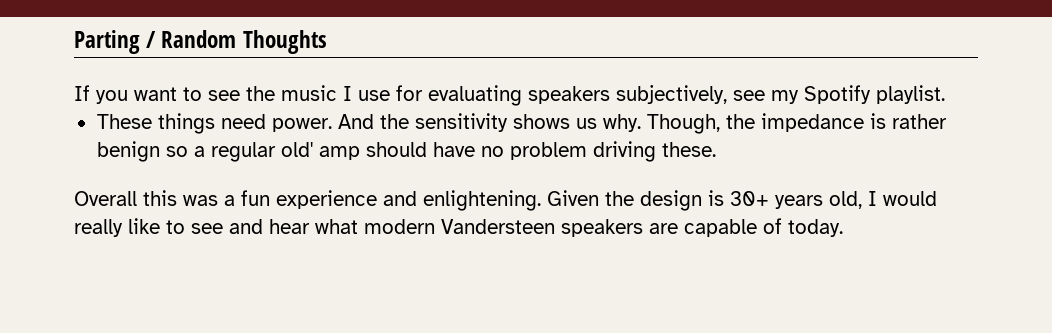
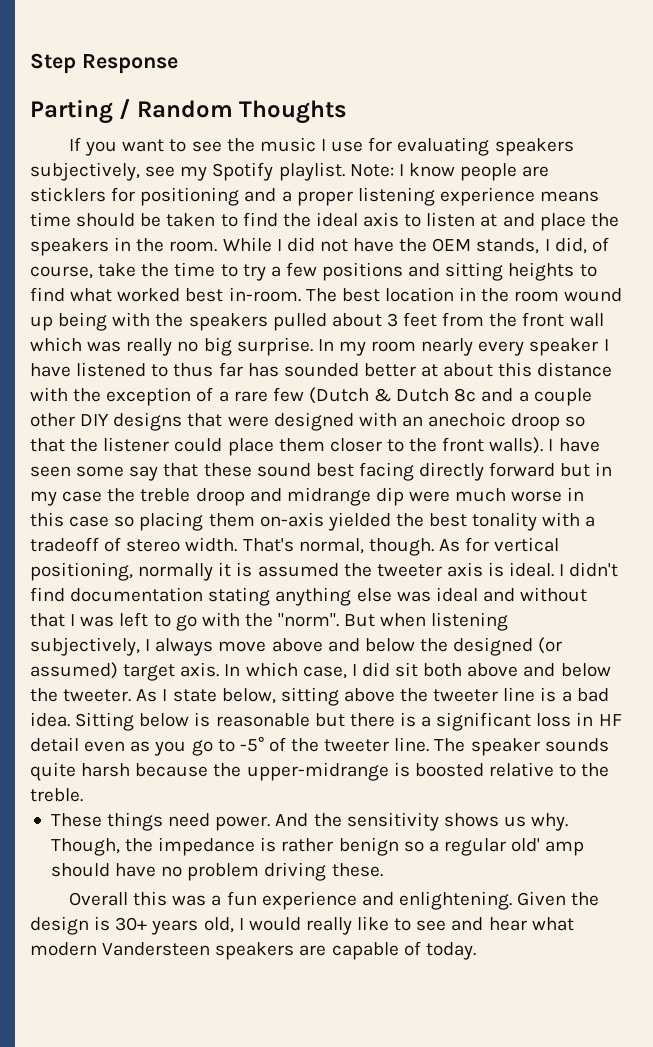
+ Step Response
+ Note: I know people are sticklers for positioning and a proper listening experience means time should be taken to find the ideal axis to listen at and place the speakers in the room. While I did not have the OEM stands, I did, of course, take the time to try a few positions and sitting heights to find what worked best in-room. The best location in the room wound up being with the speakers pulled about 3 feet from the front wall which was really no big surprise. In my room nearly every speaker I have listened to thus far has sounded better at about this distance with the exception of a rare few (Dutch & Dutch 8c and a couple other DIY designs that were designed with an anechoic droop so that the listener could place them closer to the front walls). I have seen some say that these sound best facing directly forward but in my case the treble droop and midrange dip were much worse in this case so placing them on-axis yielded the best tonality with a tradeoff of stereo width. That's normal, though. As for vertical positioning, normally it is assumed the tweeter axis is ideal. I didn't find documentation stating anything else was ideal and without that I was left to go with the "norm". But when listening subjectively, I always move above and below the designed (or assumed) target axis. In which case, I did sit both above and below the tweeter. As I state below, sitting above the tweeter line is a bad idea. Sitting below is reasonable but there is a significant loss in HF detail even as you go to -5° of the tweeter line. The speaker sounds quite harsh because the upper-midrange is boosted relative to the treble.

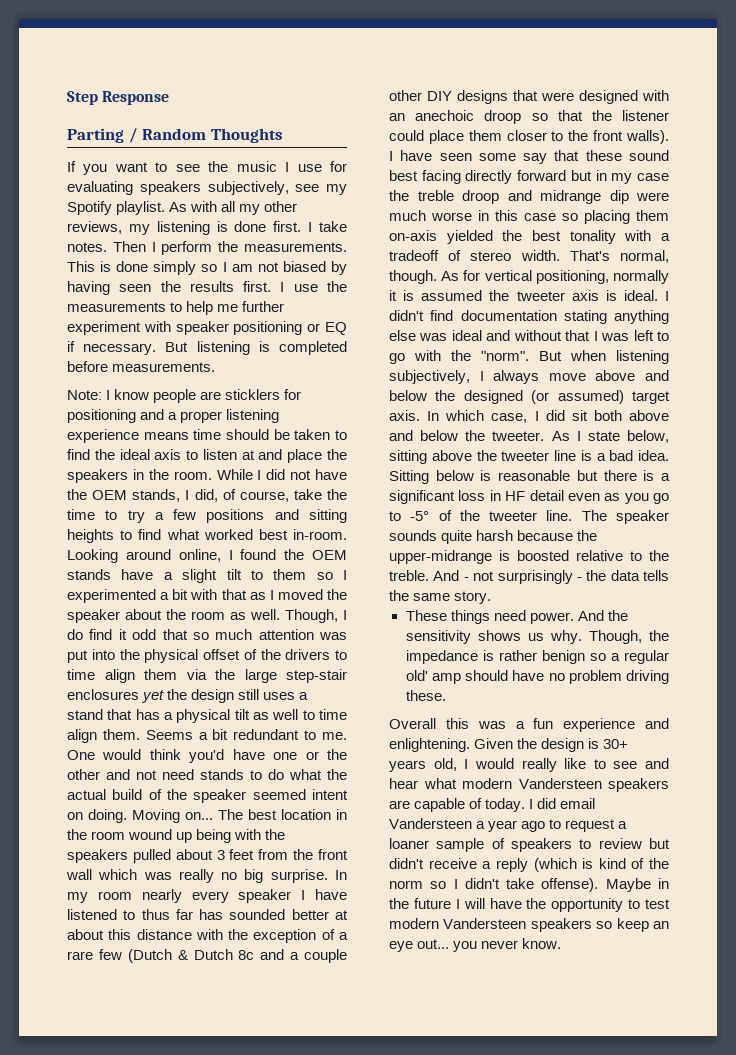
- If you want to see the music I use for evaluating speakers subjectively, see my Spotify playlist. Note: I know people are sticklers for positioning and a proper listening experience means time should be taken to find the ideal axis to listen at and place the speakers in the room.
+ If you want to see the music I use for evaluating speakers subjectively, see my Spotify playlist. As with all my other reviews, my listening is done first. I take notes. Then I perform the measurements. This is done simply so I am not biased by having seen the results first. I use the measurements to help me further experiment with speaker positioning or EQ if necessary. But listening is completed before measurements.
+ Note: I know people are sticklers for positioning and a proper listening experience means time should be taken to find the ideal axis to listen at and place the speakers in the room.
+ Looking around online, I found the OEM stands have a slight tilt to them so I experimented a bit with that as I moved the speaker about the room as well. Though, I do find it odd that so much attention was put into the physical offset of the drivers to time align them via the large step-stair enclosures yet the design still uses a stand that has a physical tilt as well to time align them. Seems a bit redundant to me. One would think you'd have one or the other and not need stands to do what the actual build of the speaker seemed intent on doing. Moving on...
+ And - not surprisingly - the data tells the same story.
+ I did email Vandersteen a year ago to request a loaner sample of speakers to review but didn't receive a reply (which is kind of the norm so I didn't take offense). Maybe in the future I will have the opportunity to test modern Vandersteen speakers so keep an eye out... you never know.

